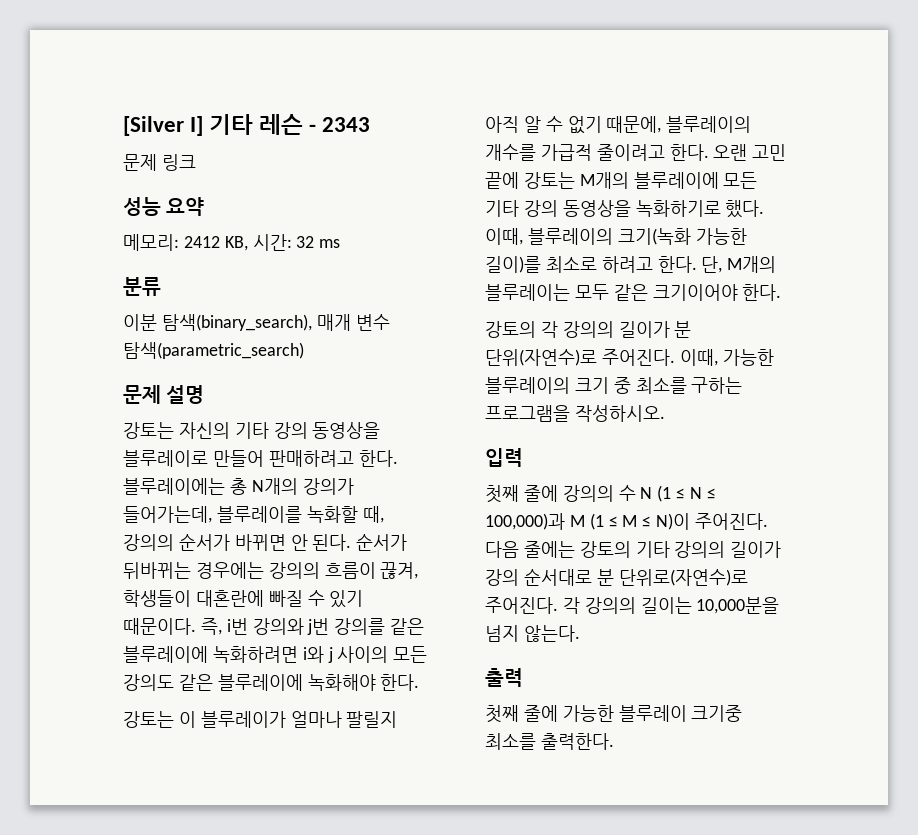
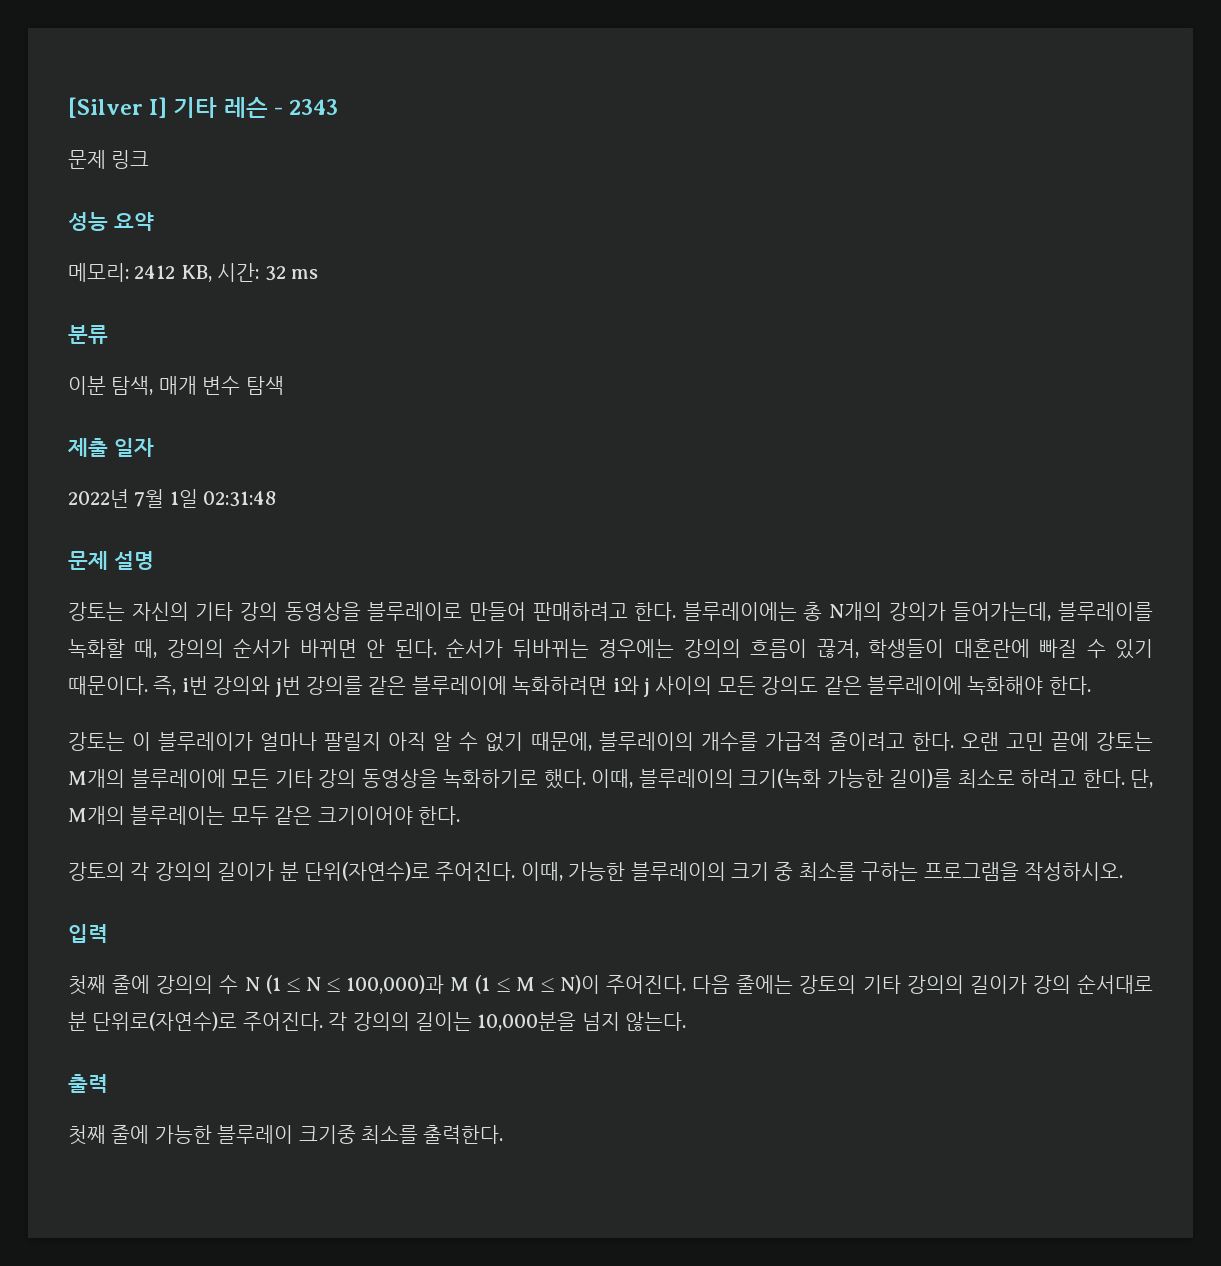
- 이분 탐색(binary_search), 매개 변수 탐색(parametric_search)
+ 이분 탐색, 매개 변수 탐색
+ 제출 일자
+ 2022년 7월 1일 02:31:48

